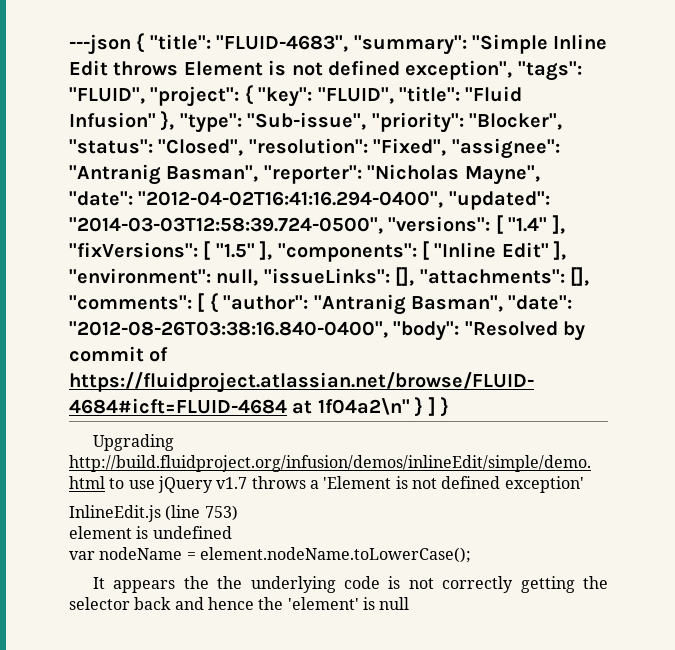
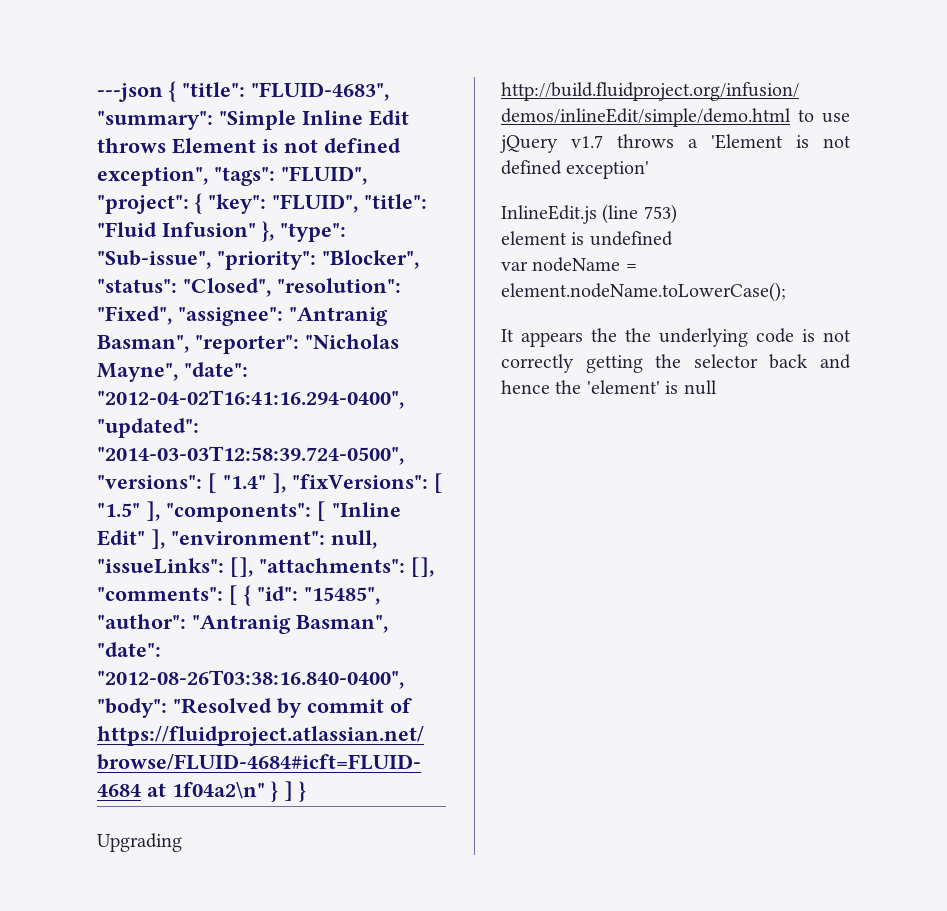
- [ { "author":
+ [ { "id": "15485", "author":

